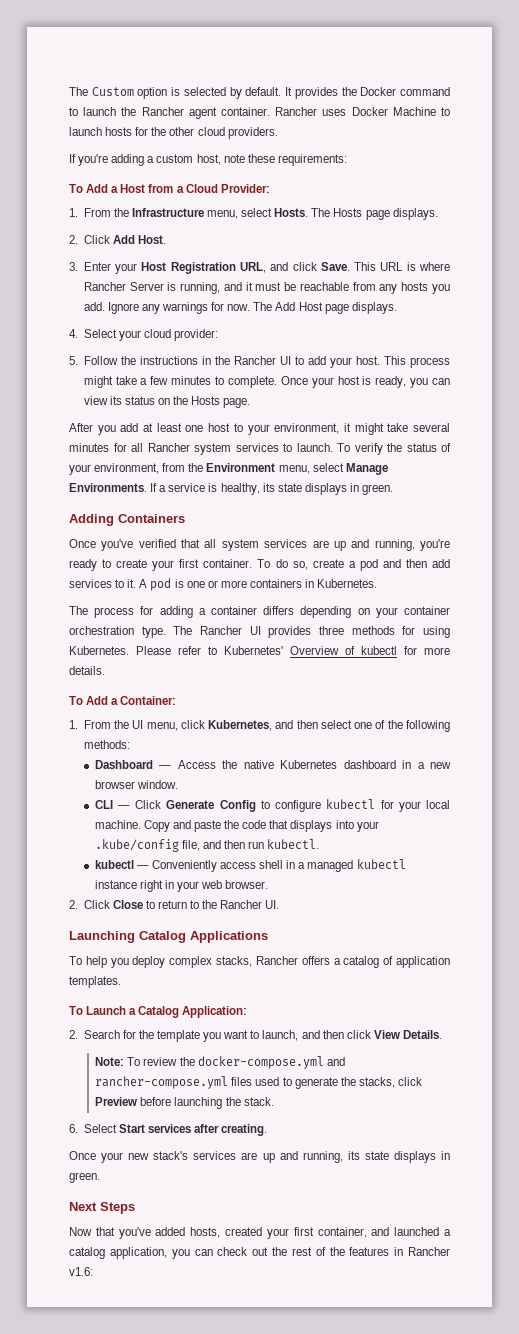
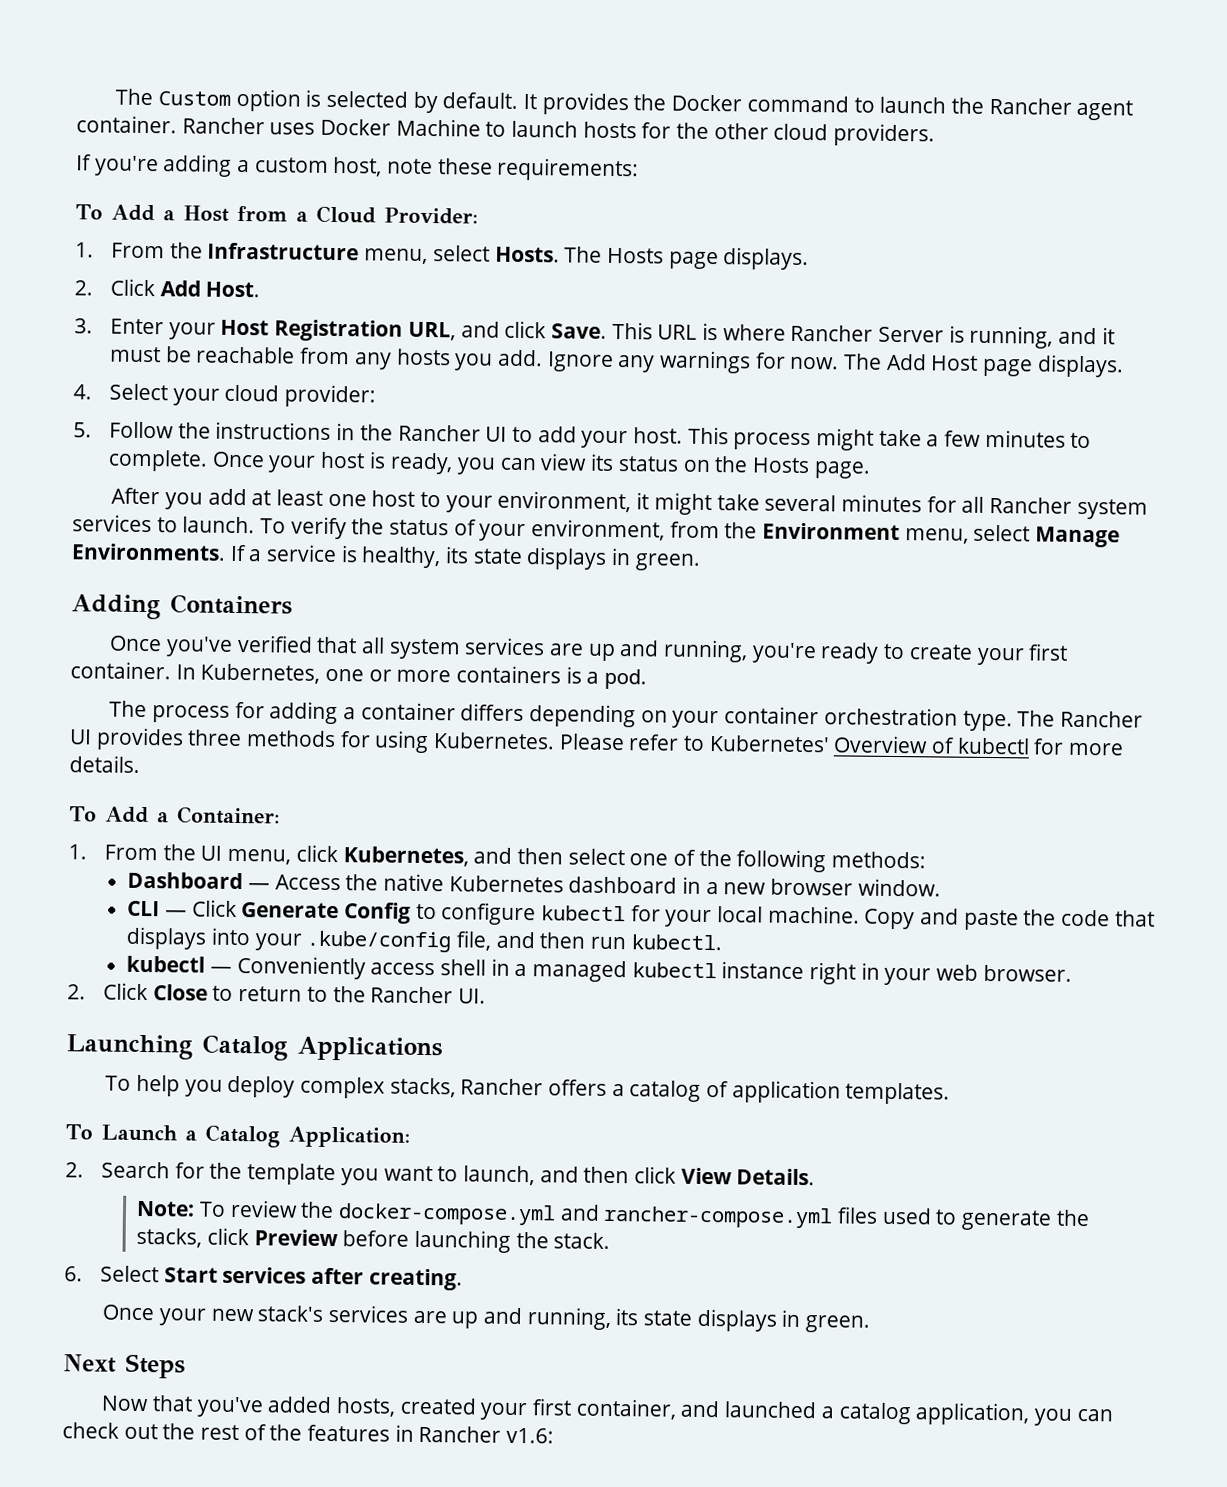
- To do so, create a pod and then add services to it. A pod is one or more containers in Kubernetes.
+ In Kubernetes, one or more containers is a pod.

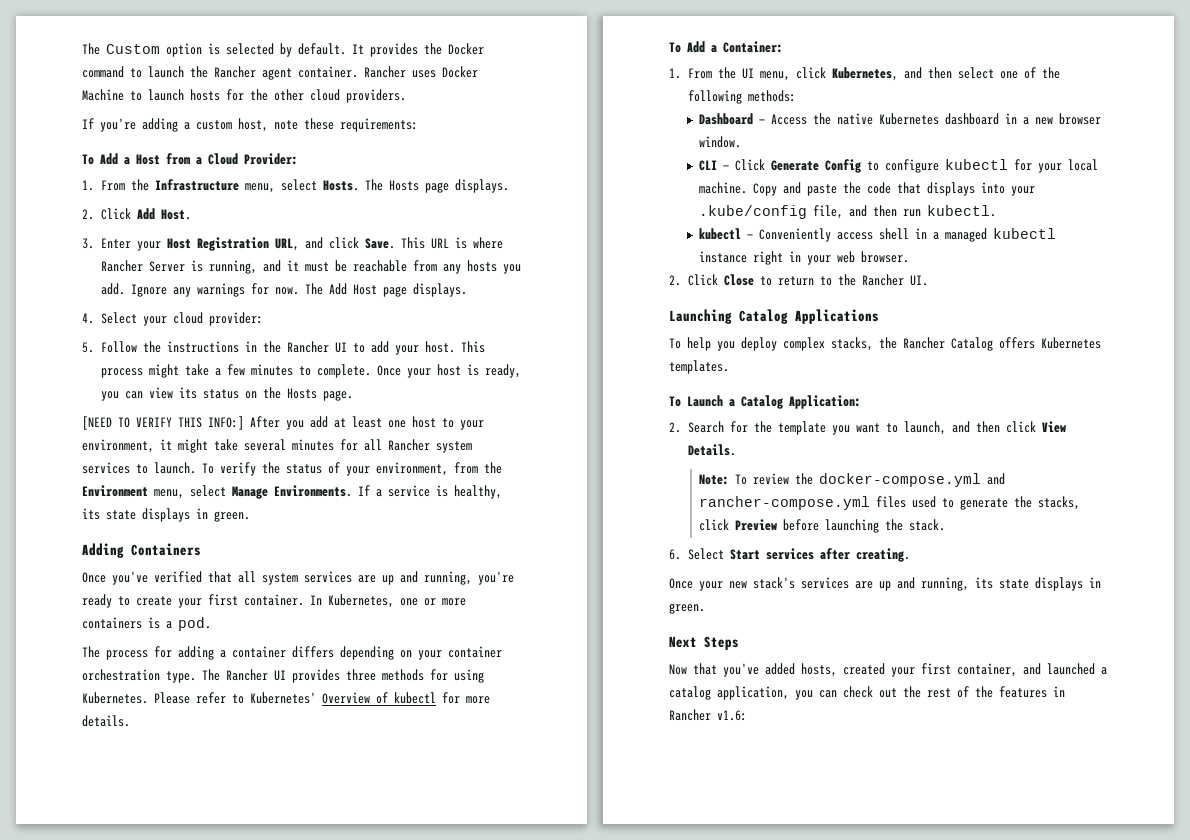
- After you add at least one host to your environment, it might take several minutes for all Rancher system services to launch.
+ [NEED TO VERIFY THIS INFO:] After you add at least one host to your environment, it might take several minutes for all Rancher system services to launch.
- To help you deploy complex stacks, Rancher offers a catalog of application templates.
+ To help you deploy complex stacks, the Rancher Catalog offers Kubernetes templates.

